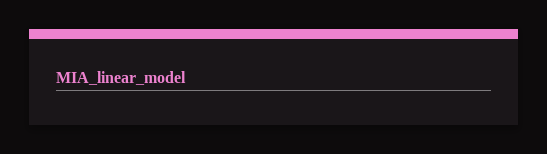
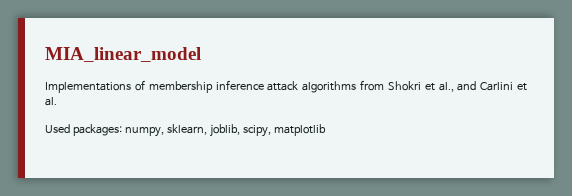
+ Implementations of membership inference attack algorithms from Shokri et al., and Carlini et al.
+ Used packages: numpy, sklearn, joblib, scipy, matplotlib

